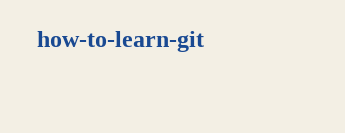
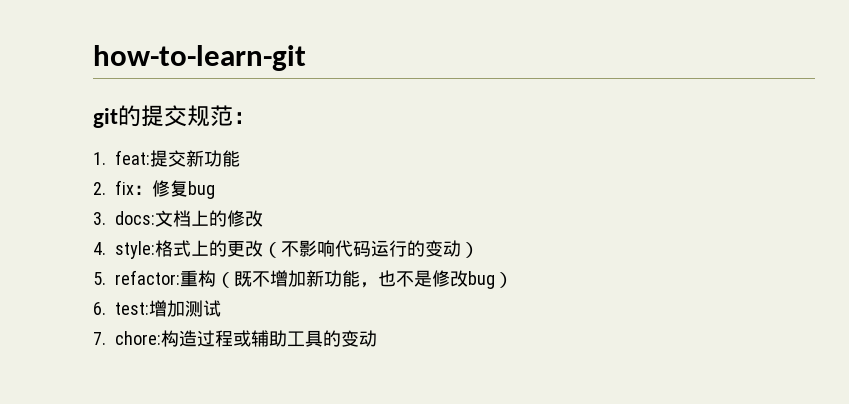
+ git的提交规范：
+ 1. feat:提交新功能
+ 2. fix：修复bug
+ 3. docs:文档上的修改
+ 4. style:格式上的更改（不影响代码运行的变动）
+ 5. refactor:重构（既不增加新功能，也不是修改bug）
+ 6. test:增加测试
+ 7. chore:构造过程或辅助工具的变动

